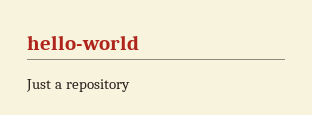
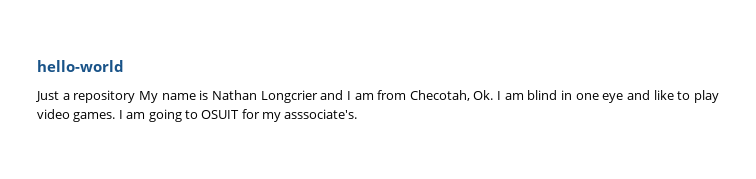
- Just a repository
+ Just a repository My name is Nathan Longcrier and I am from Checotah, Ok. I am blind in one eye and like to play video games. I am going to OSUIT for my asssociate's.

